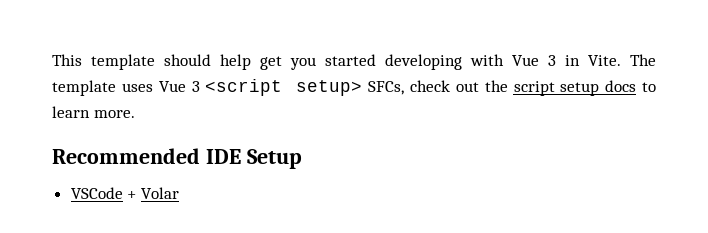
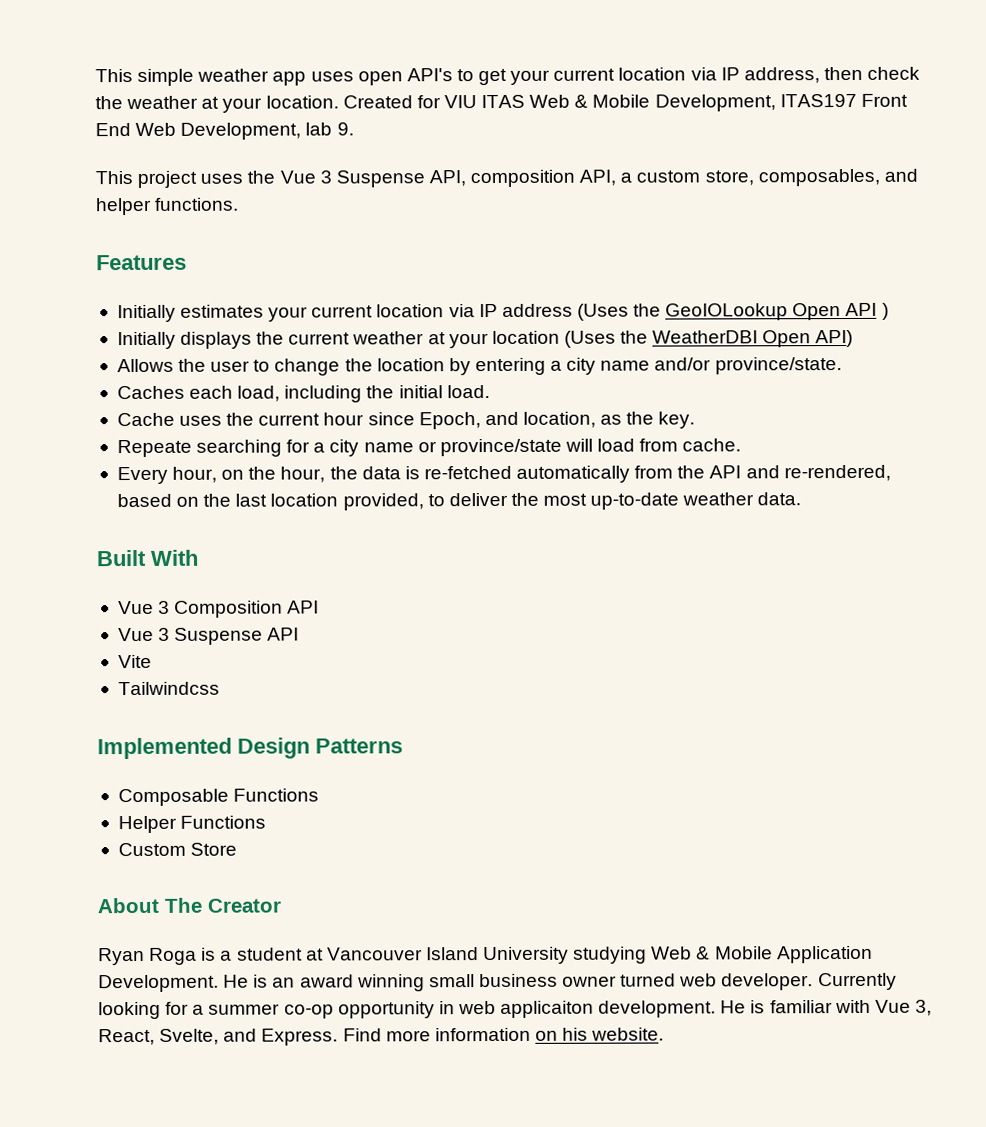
- This template should help get you started developing with Vue 3 in Vite. The template uses Vue 3 <script setup> SFCs, check out the script setup docs to learn more.
- Recommended IDE Setup
- VSCode + Volar
+ This simple weather app uses open API's to get your current location via IP address, then check the weather at your location. Created for VIU ITAS Web & Mobile Development, ITAS197 Front End Web Development, lab 9.
+ This project uses the Vue 3 Suspense API, composition API, a custom store, composables, and helper functions.
+ Features
+ Initially estimates your current location via IP address (Uses the GeoIOLookup Open API )
+ Initially displays the current weather at your location (Uses the WeatherDBI Open API)
+ Allows the user to change the location by entering a city name and/or province/state.
+ Caches each load, including the initial load.
+ Cache uses the current hour since Epoch, and location, as the key.
+ Repeate searching for a city name or province/state will load from cache.
+ Every hour, on the hour, the data is re-fetched automatically from the API and re-rendered, based on the last location provided, to deliver the most up-to-date weather data.
+ Built With
+ Vue 3 Composition API
+ Vue 3 Suspense API
+ Vite
+ Tailwindcss
+ Implemented Design Patterns
+ Composable Functions
+ Helper Functions
+ Custom Store
+ About The Creator
+ Ryan Roga is a student at Vancouver Island University studying Web & Mobile Application Development. He is an award winning small business owner turned web developer. Currently looking for a summer co-op opportunity in web applicaiton development. He is familiar with Vue 3, React, Svelte, and Express. Find more information on his website.

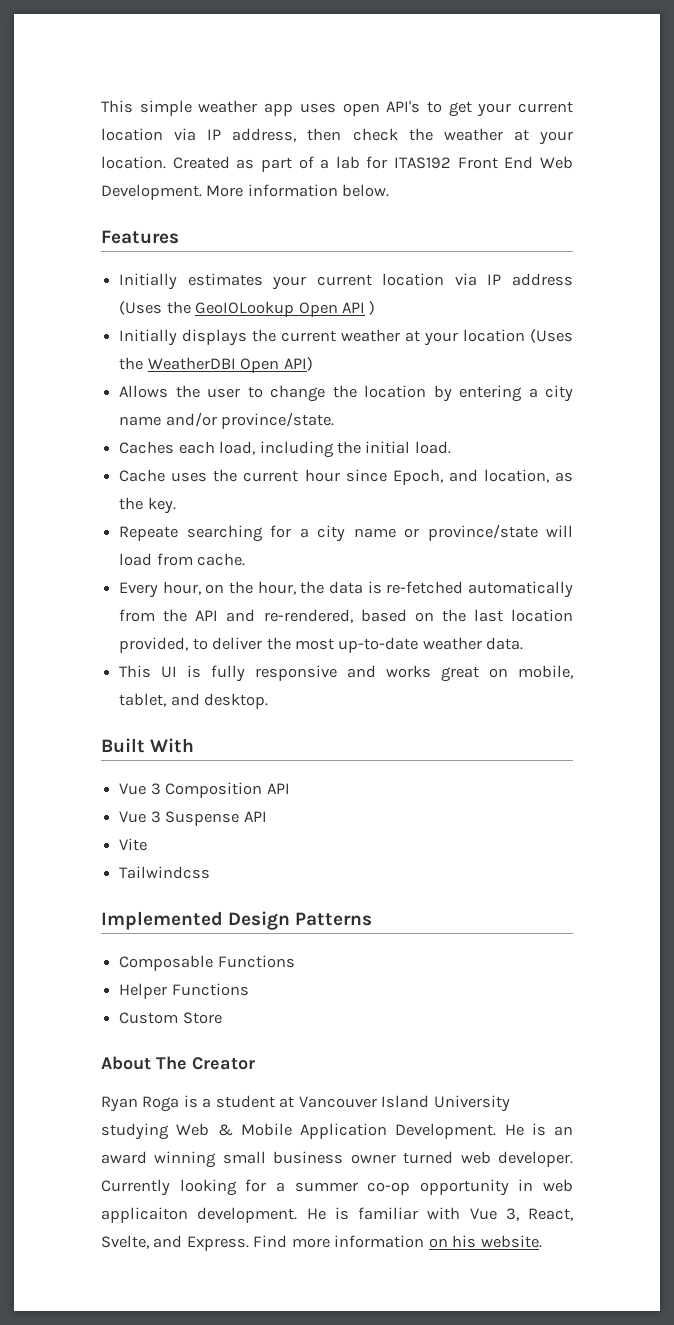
- Created for VIU ITAS Web & Mobile Development, ITAS197 Front End Web Development, lab 9.
- This project uses the Vue 3 Suspense API, composition API, a custom store, composables, and helper functions.
+ Created as part of a lab for ITAS192 Front End Web Development. More information below.
+ This UI is fully responsive and works great on mobile, tablet, and desktop.

